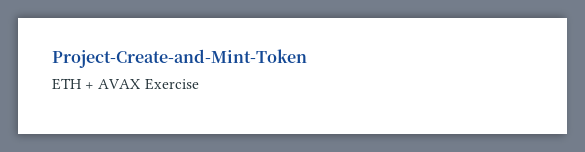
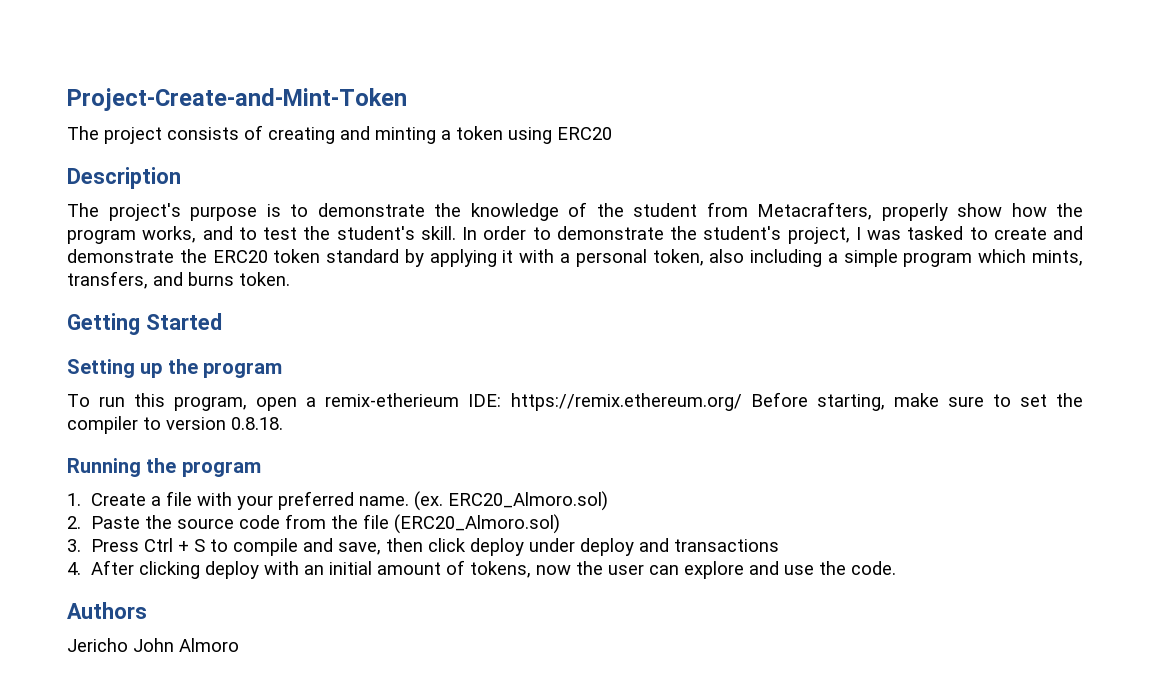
- ETH + AVAX Exercise
+ The project consists of creating and minting a token using ERC20
+ Description
+ The project's purpose is to demonstrate the knowledge of the student from Metacrafters, properly show how the program works, and to test the student's skill. In order to demonstrate the student's project, I was tasked to create and demonstrate the ERC20 token standard by applying it with a personal token, also including a simple program which mints, transfers, and burns token.
+ Getting Started
+ Setting up the program
+ To run this program, open a remix-etherieum IDE: https://remix.ethereum.org/ Before starting, make sure to set the compiler to version 0.8.18.
+ Running the program
+ 1. Create a file with your preferred name. (ex. ERC20_Almoro.sol)
+ 2. Paste the source code from the file (ERC20_Almoro.sol)
+ 3. Press Ctrl + S to compile and save, then click deploy under deploy and transactions
+ 4. After clicking deploy with an initial amount of tokens, now the user can explore and use the code.
+ Authors
+ Jericho John Almoro

